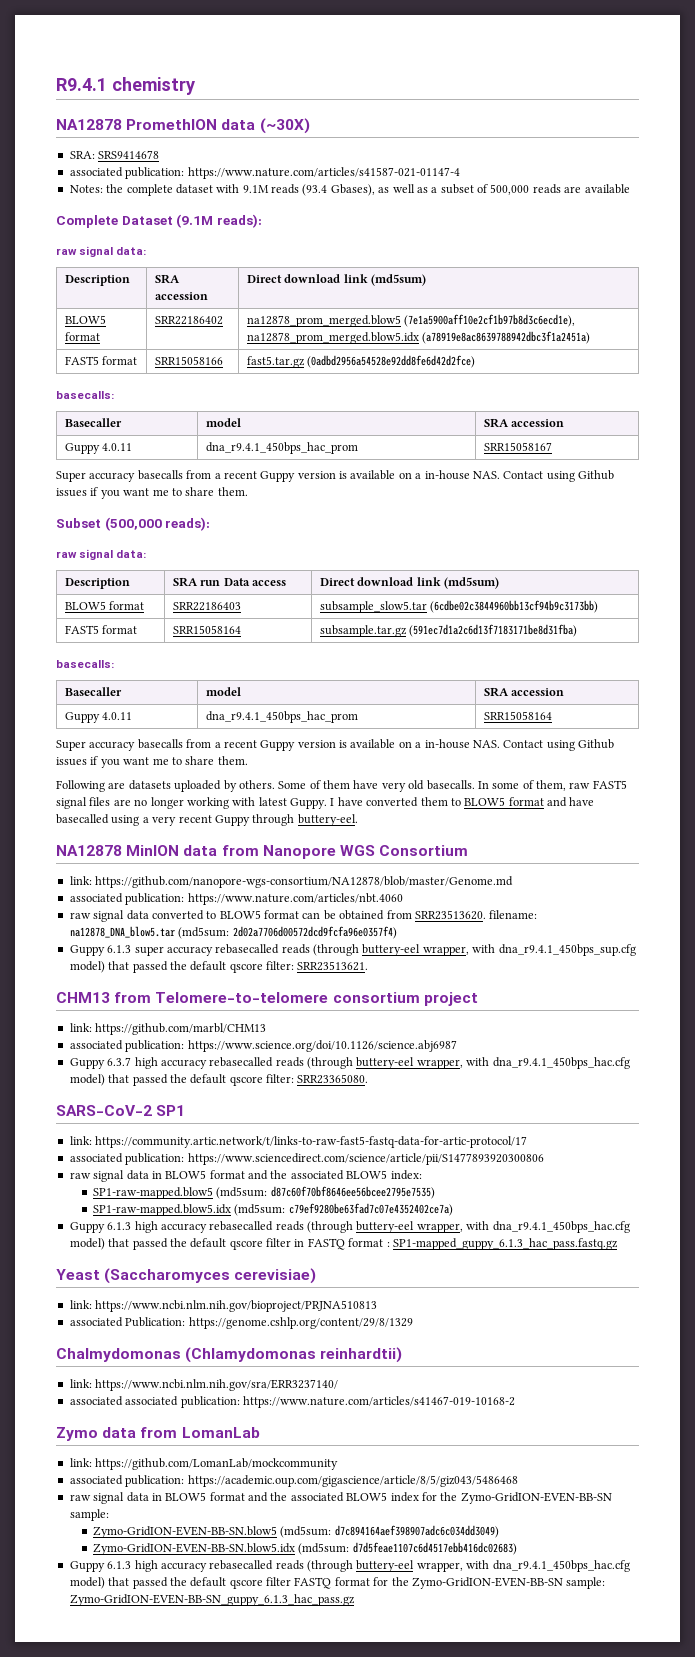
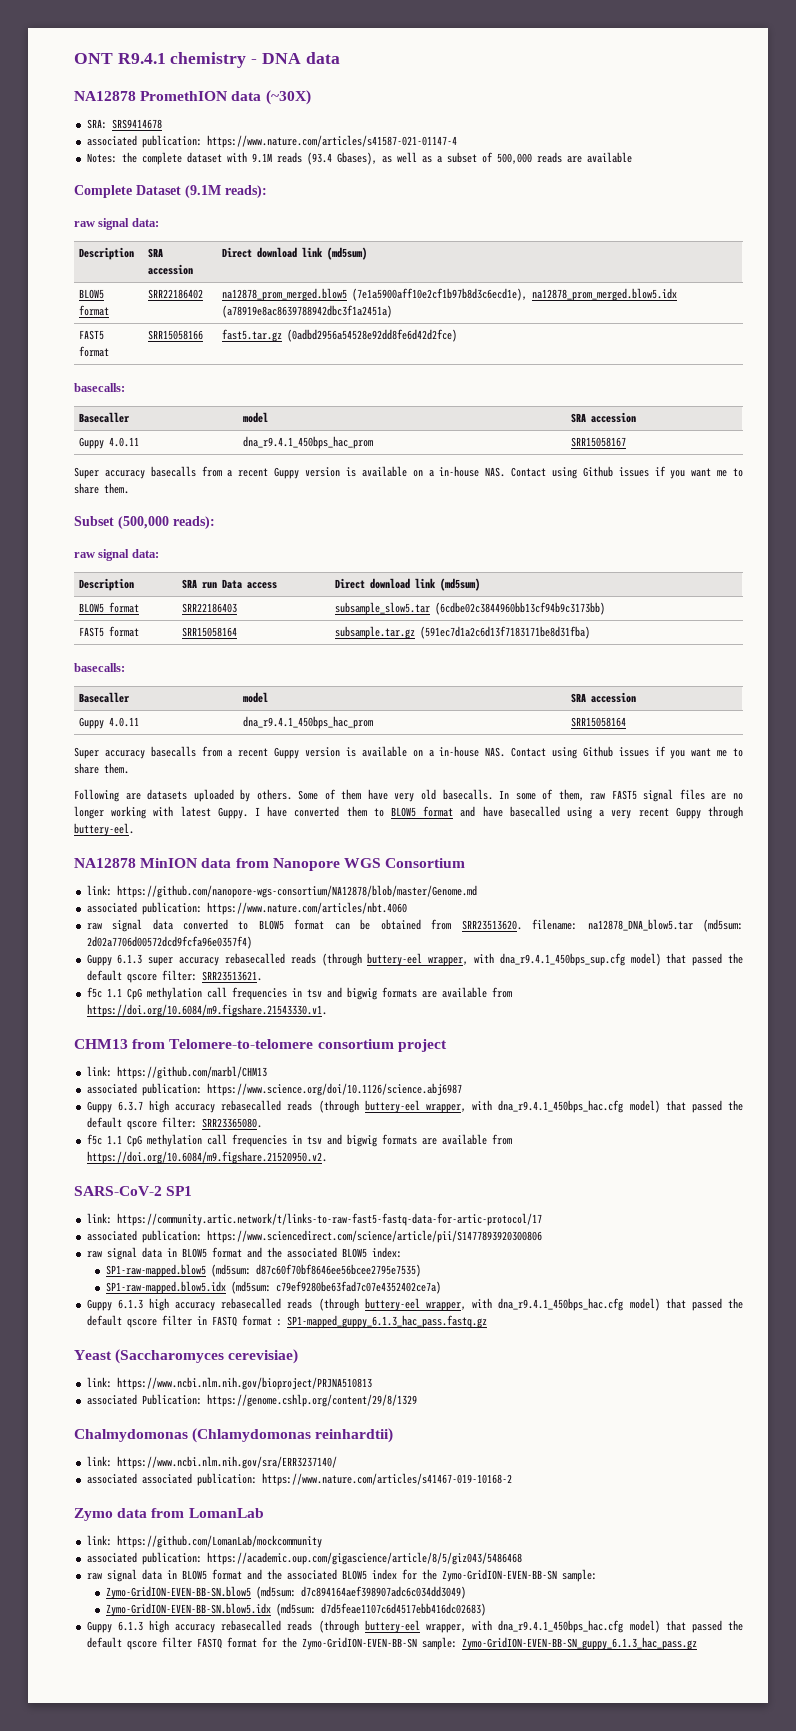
- R9.4.1 chemistry
+ ONT R9.4.1 chemistry - DNA data
+ f5c 1.1 CpG methylation call frequencies in tsv and bigwig formats are available from https://doi.org/10.6084/m9.figshare.21543330.v1.
+ f5c 1.1 CpG methylation call frequencies in tsv and bigwig formats are available from https://doi.org/10.6084/m9.figshare.21520950.v2.

